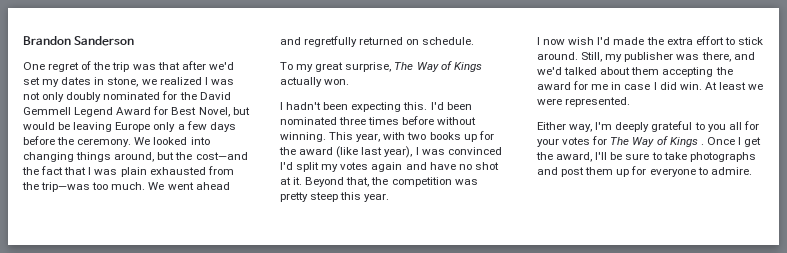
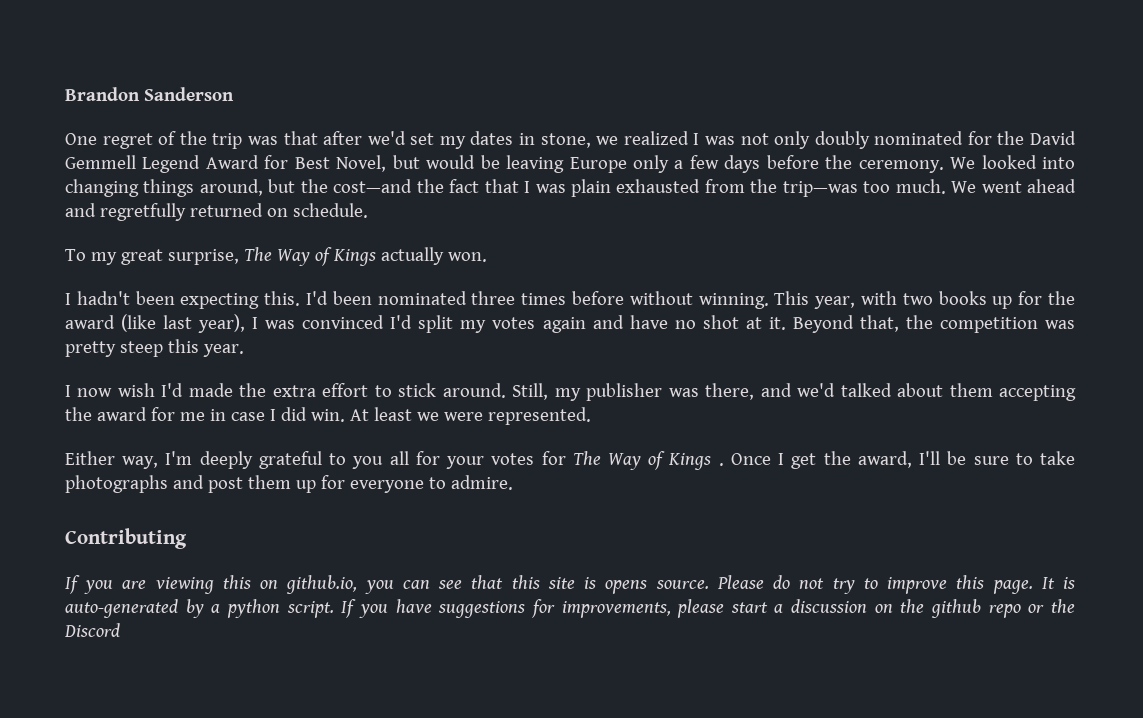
+ Contributing
+ If you are viewing this on github.io, you can see that this site is opens source. Please do not try to improve this page. It is auto-generated by a python script. If you have suggestions for improvements, please start a discussion on the github repo or the Discord

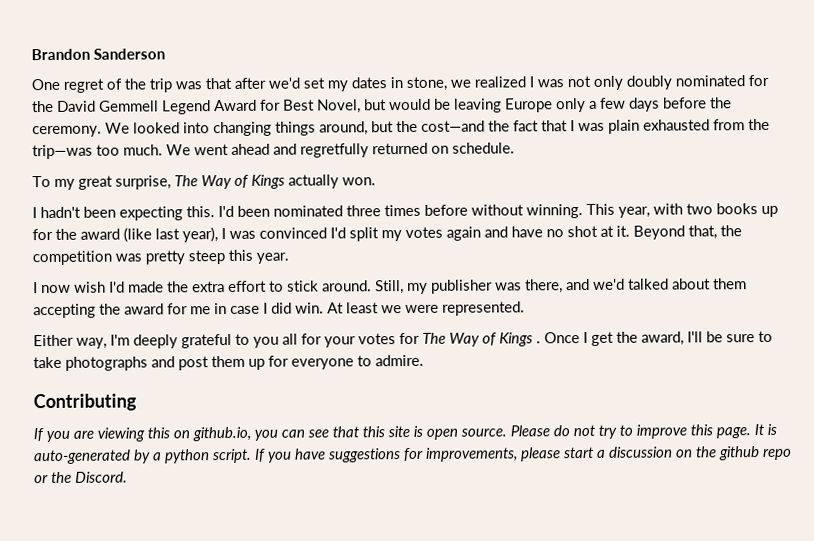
- If you are viewing this on github.io, you can see that this site is opens source.
+ If you are viewing this on github.io, you can see that this site is open source.
- If you have suggestions for improvements, please start a discussion on the github repo or the Discord
+ If you have suggestions for improvements, please start a discussion on the github repo or the Discord.

